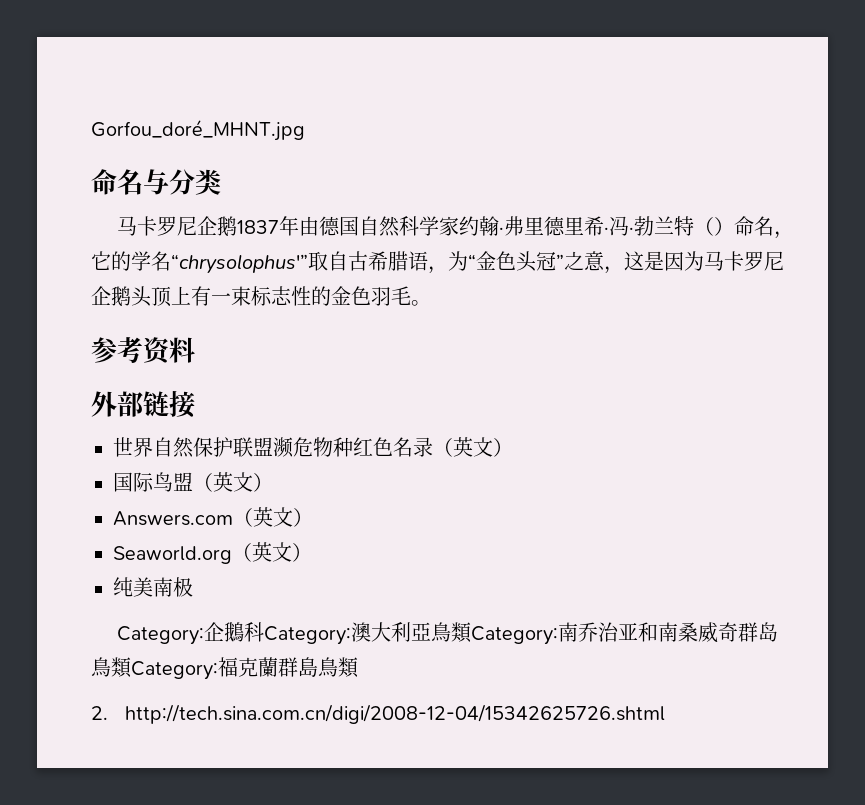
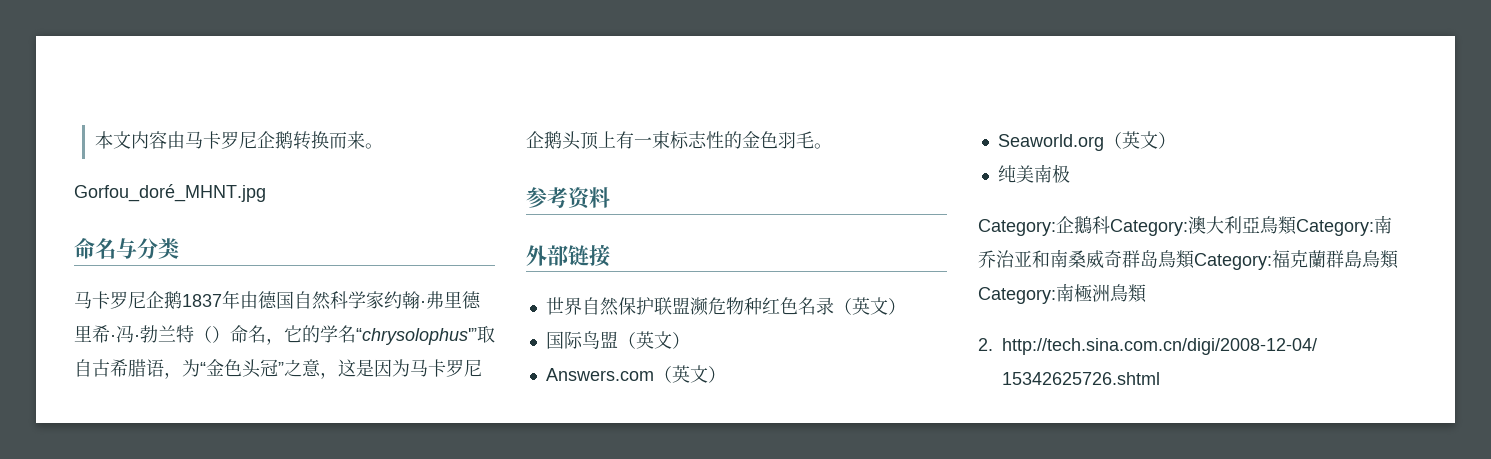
+ 本文内容由马卡罗尼企鹅转换而来。
- Category:企鵝科Category:澳大利亞鳥類Category:南乔治亚和南桑威奇群岛鳥類Category:福克蘭群島鳥類
+ Category:企鵝科Category:澳大利亞鳥類Category:南乔治亚和南桑威奇群岛鳥類Category:福克蘭群島鳥類Category:南極洲鳥類

